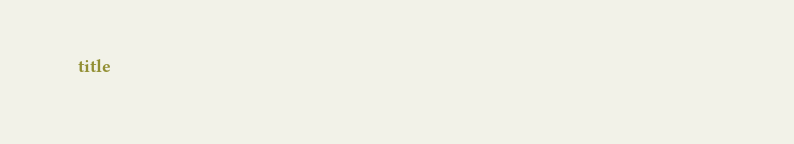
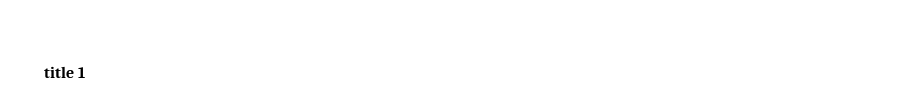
- title
+ title 1

